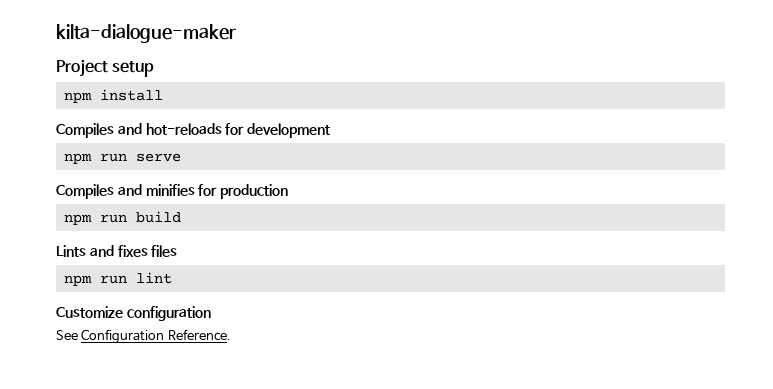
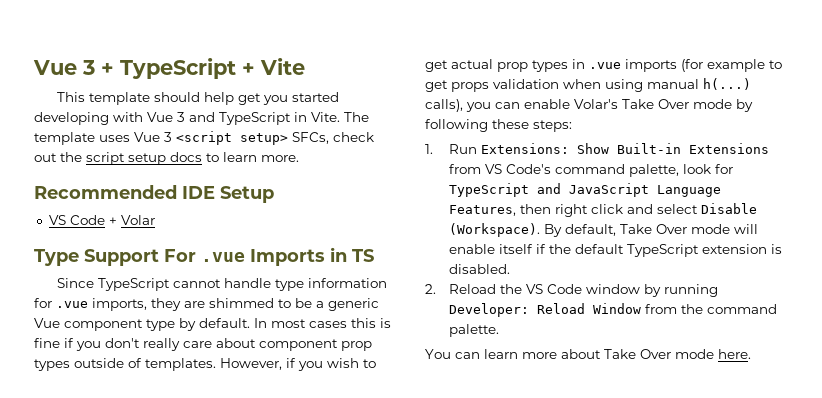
- kilta-dialogue-maker
- Project setup
- npm install
- Compiles and hot-reloads for development
- npm run serve
- Compiles and minifies for production
- npm run build
- Lints and fixes files
- npm run lint
- Customize configuration
- See Configuration Reference.
+ Vue 3 + TypeScript + Vite
+ This template should help get you started developing with Vue 3 and TypeScript in Vite. The template uses Vue 3 <script setup> SFCs, check out the script setup docs to learn more.
+ Recommended IDE Setup
+ VS Code + Volar
+ Type Support For .vue Imports in TS
+ Since TypeScript cannot handle type information for .vue imports, they are shimmed to be a generic Vue component type by default. In most cases this is fine if you don't really care about component prop types outside of templates. However, if you wish to get actual prop types in .vue imports (for example to get props validation when using manual h(...) calls), you can enable Volar's Take Over mode by following these steps:
+ 1. Run Extensions: Show Built-in Extensions from VS Code's command palette, look for TypeScript and JavaScript Language Features, then right click and select Disable (Workspace). By default, Take Over mode will enable itself if the default TypeScript extension is disabled.
+ 2. Reload the VS Code window by running Developer: Reload Window from the command palette.
+ You can learn more about Take Over mode here.

